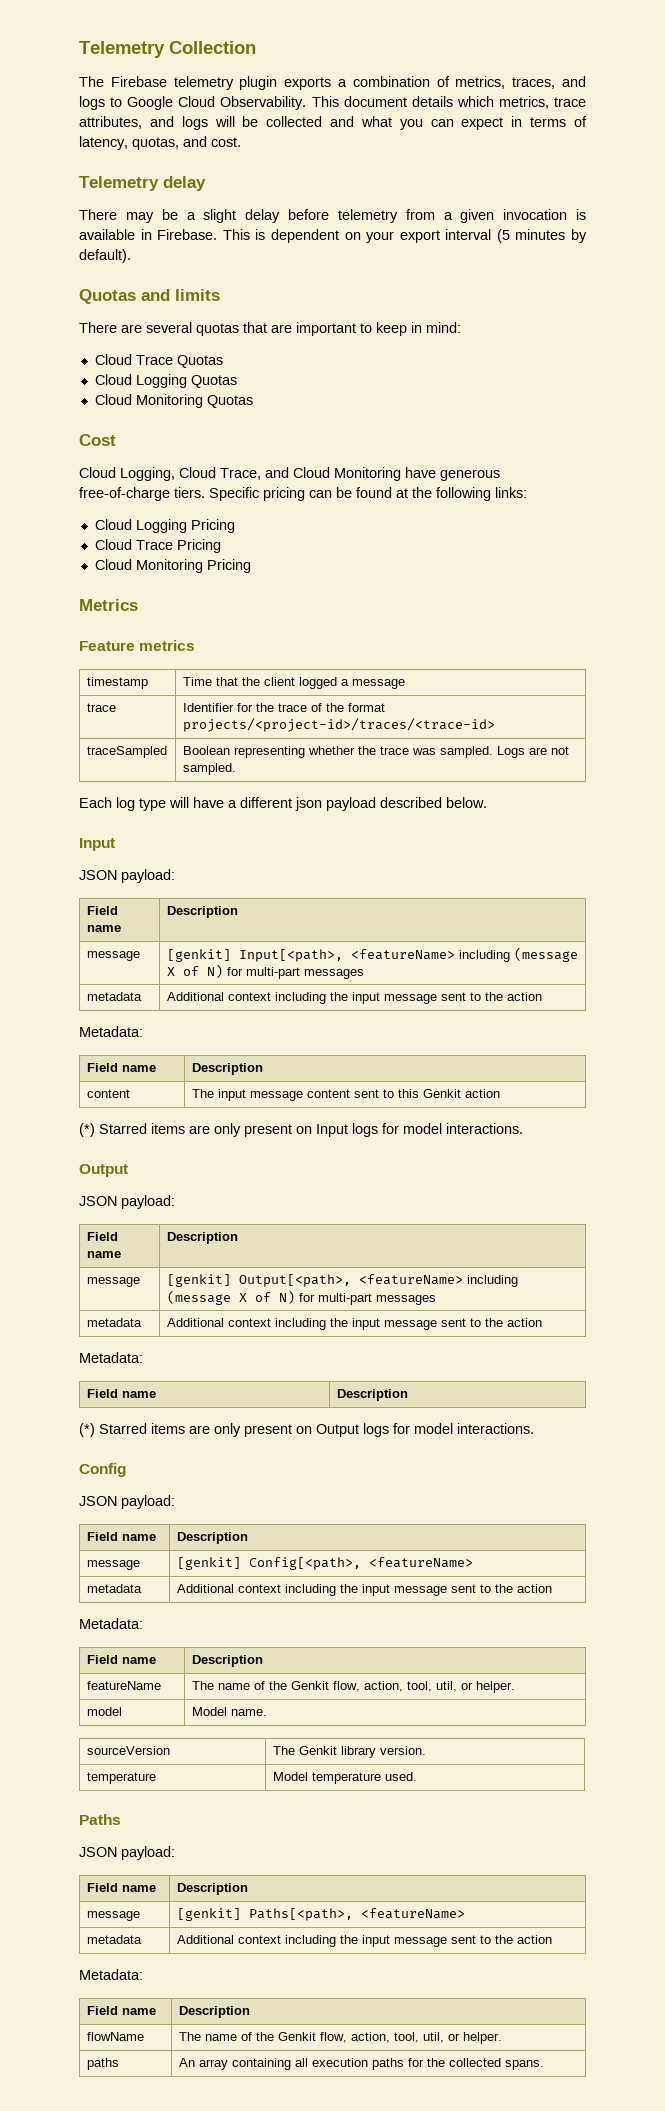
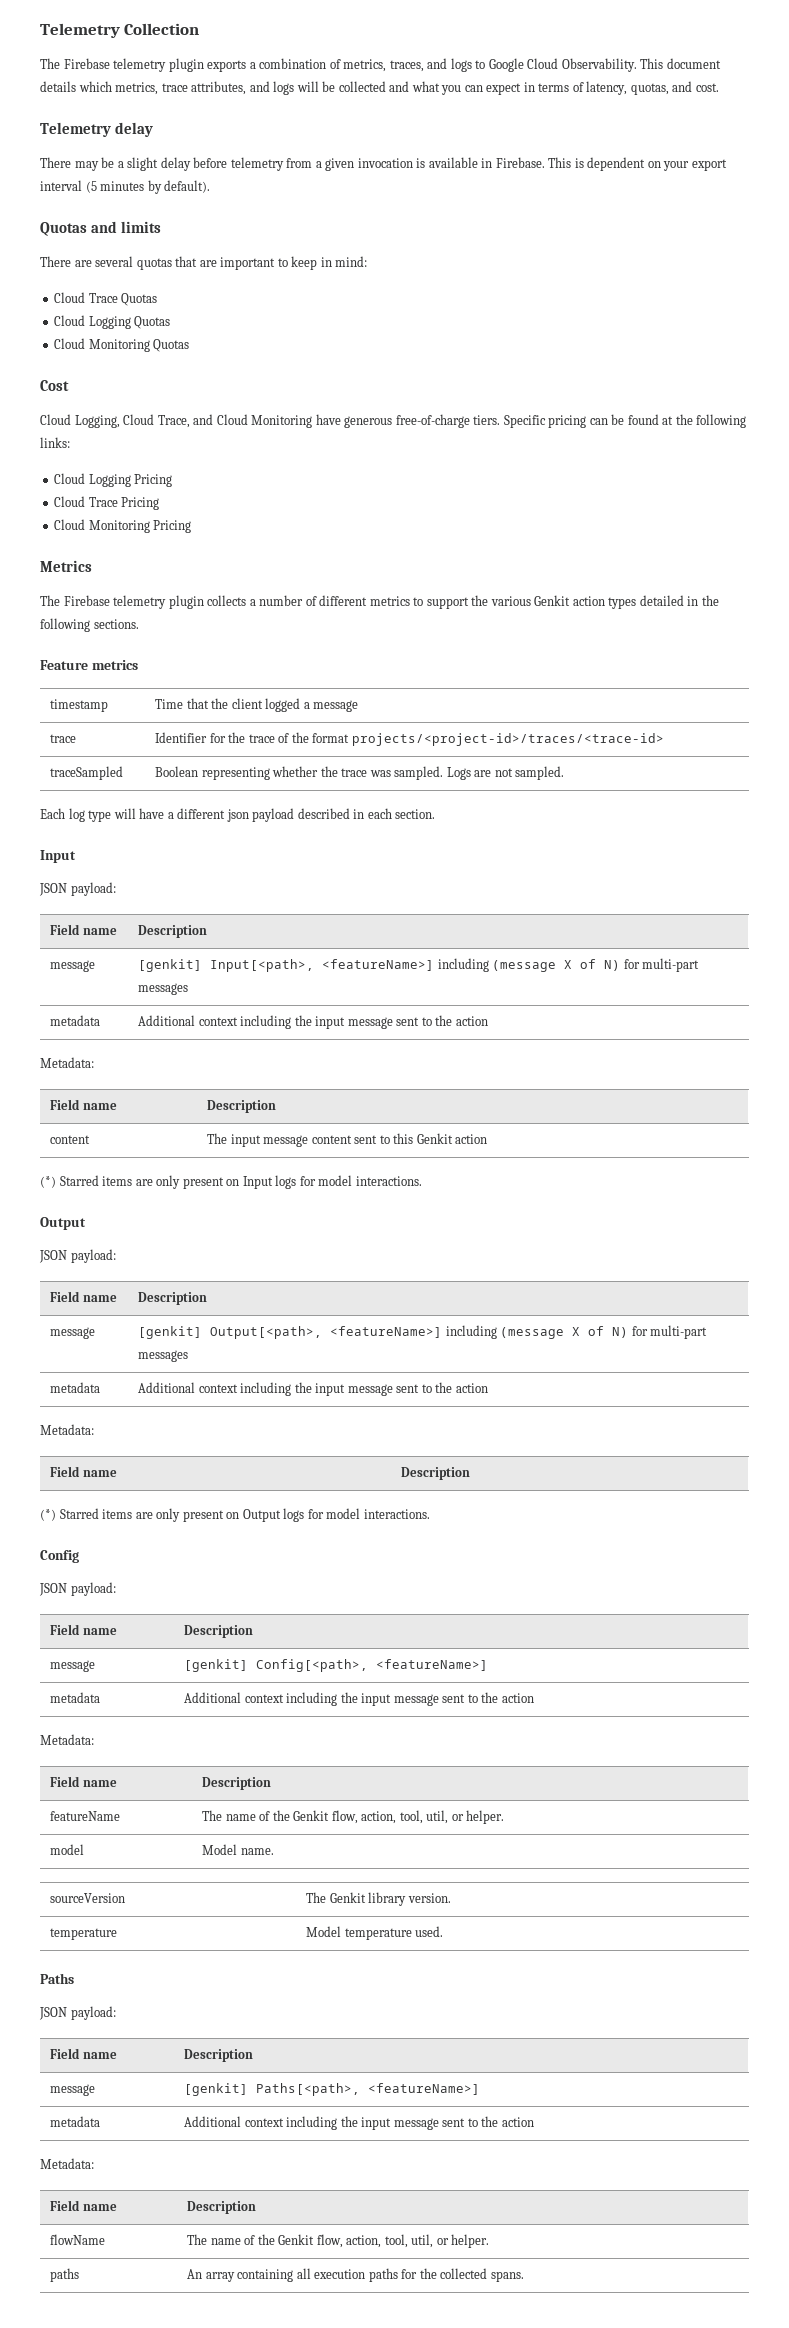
+ The Firebase telemetry plugin collects a number of different metrics to support the various Genkit action types detailed in the following sections.
- Each log type will have a different json payload described below.
+ Each log type will have a different json payload described in each section.
- message | [genkit] Input[<path>, <featureName> including (message X of N) for multi-part messages
+ message | [genkit] Input[<path>, <featureName>] including (message X of N) for multi-part messages
- message | [genkit] Output[<path>, <featureName> including (message X of N) for multi-part messages
+ message | [genkit] Output[<path>, <featureName>] including (message X of N) for multi-part messages
- message | [genkit] Config[<path>, <featureName>
+ message | [genkit] Config[<path>, <featureName>]
- message | [genkit] Paths[<path>, <featureName>
+ message | [genkit] Paths[<path>, <featureName>]

